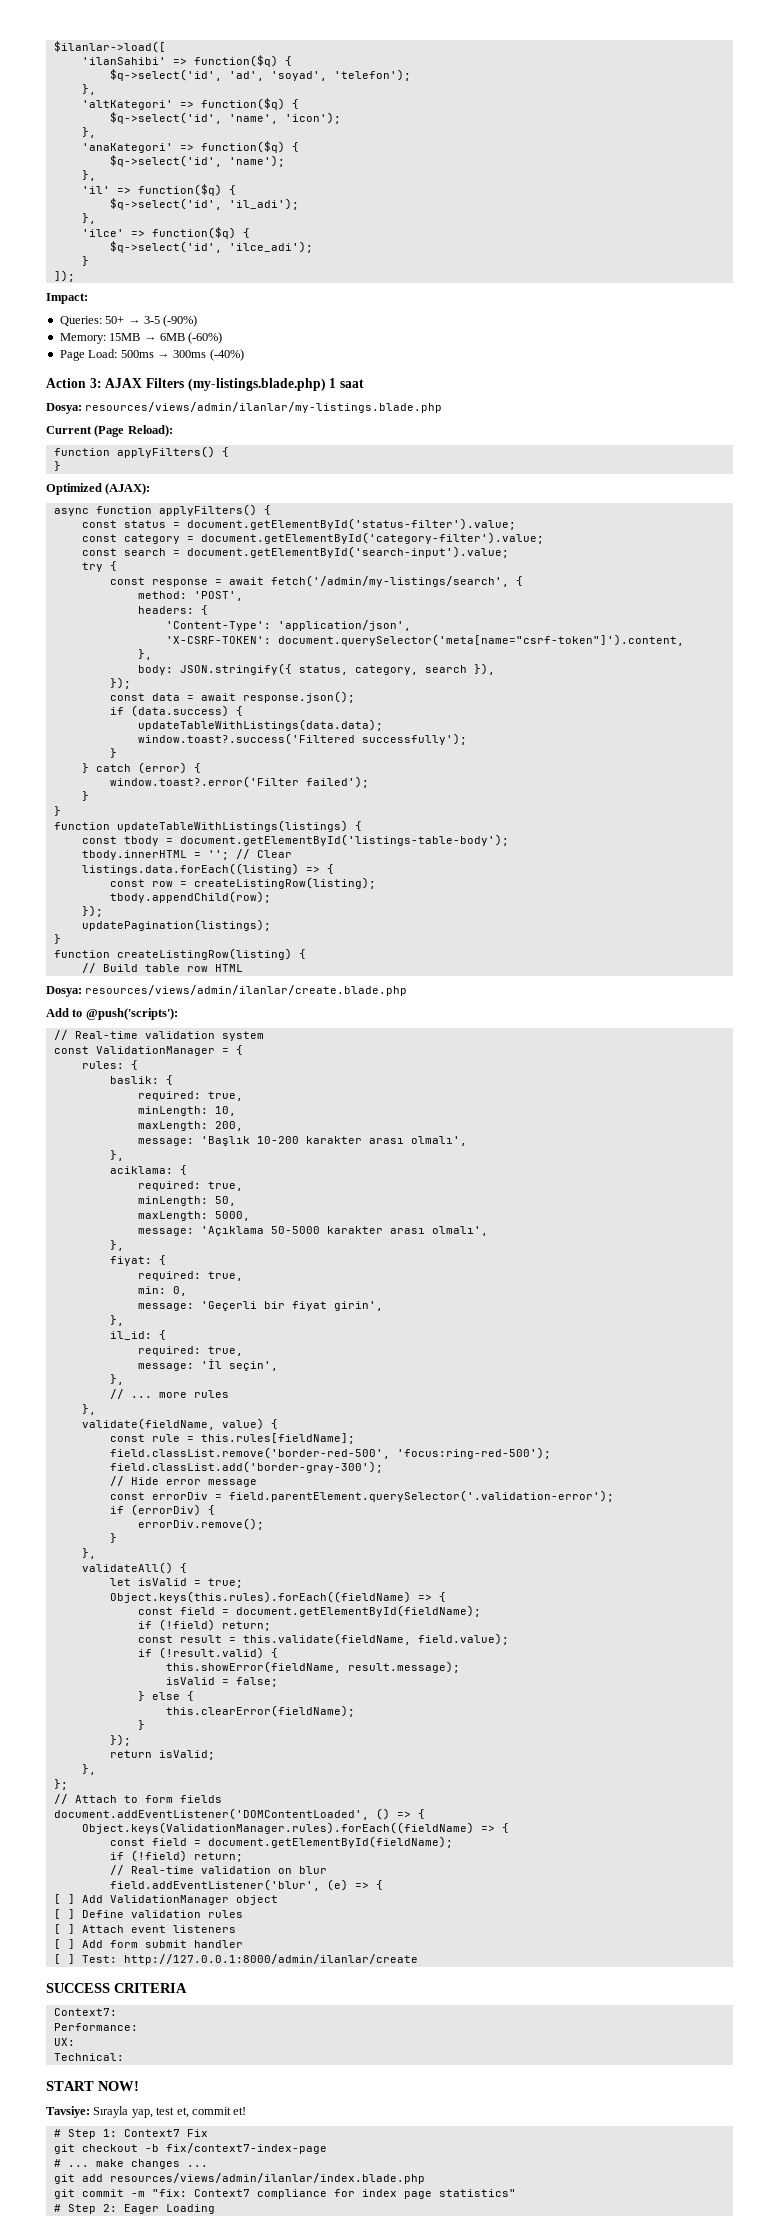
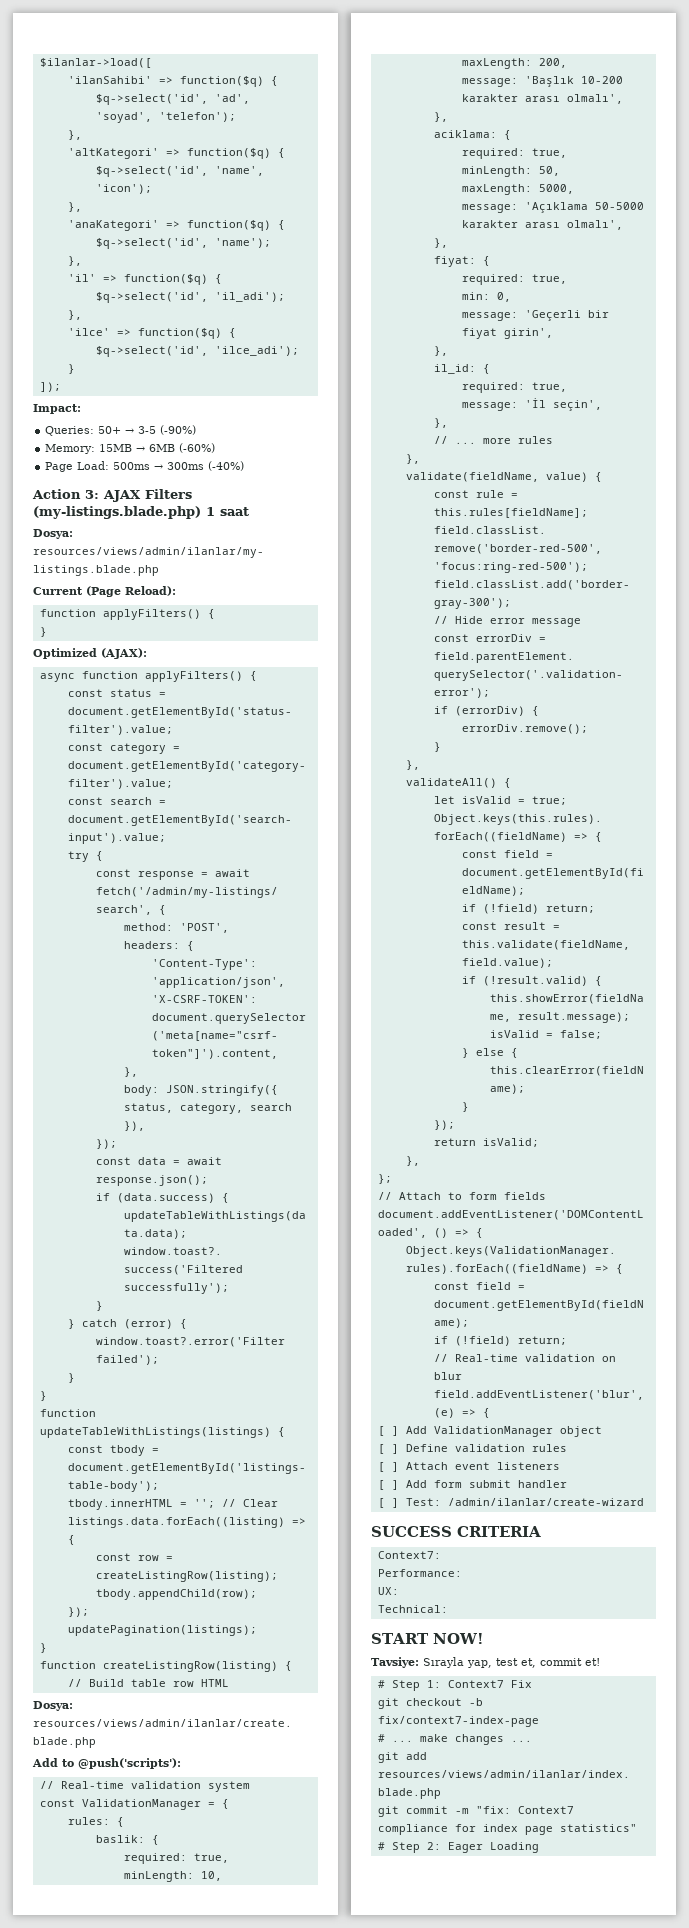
- [ ] Test: http://127.0.0.1:8000/admin/ilanlar/create
+ [ ] Test: /admin/ilanlar/create-wizard

